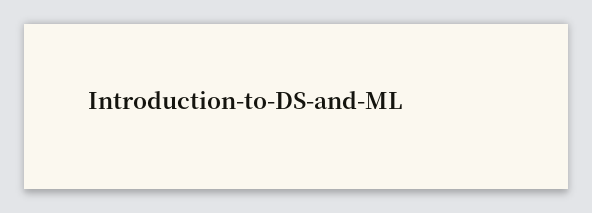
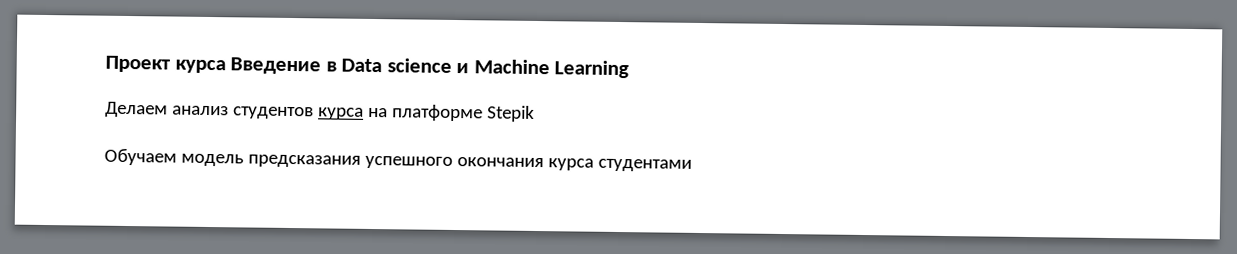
- Introduction-to-DS-and-ML
+ Проект курса Введение в Data science и Machine Learning
+ Делаем анализ студентов курса на платформе Stepik
+ Обучаем модель предсказания успешного окончания курса студентами

